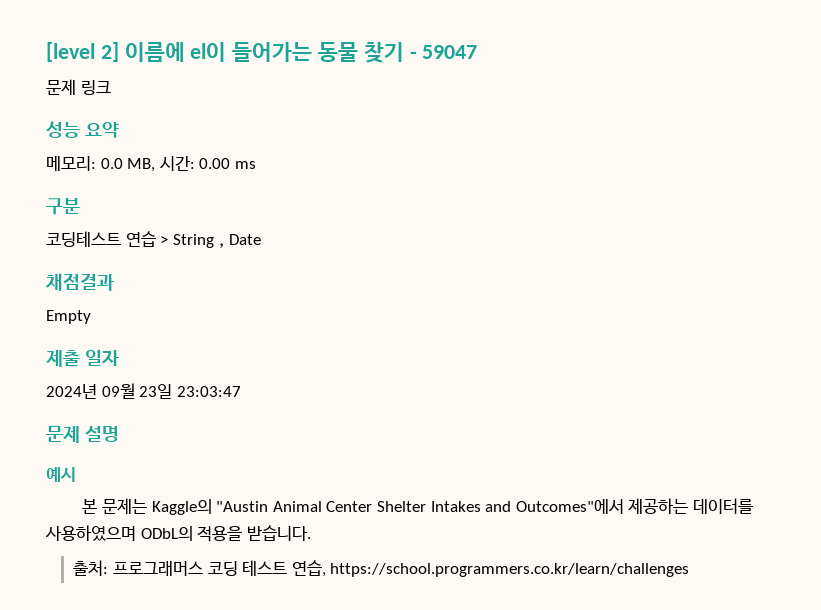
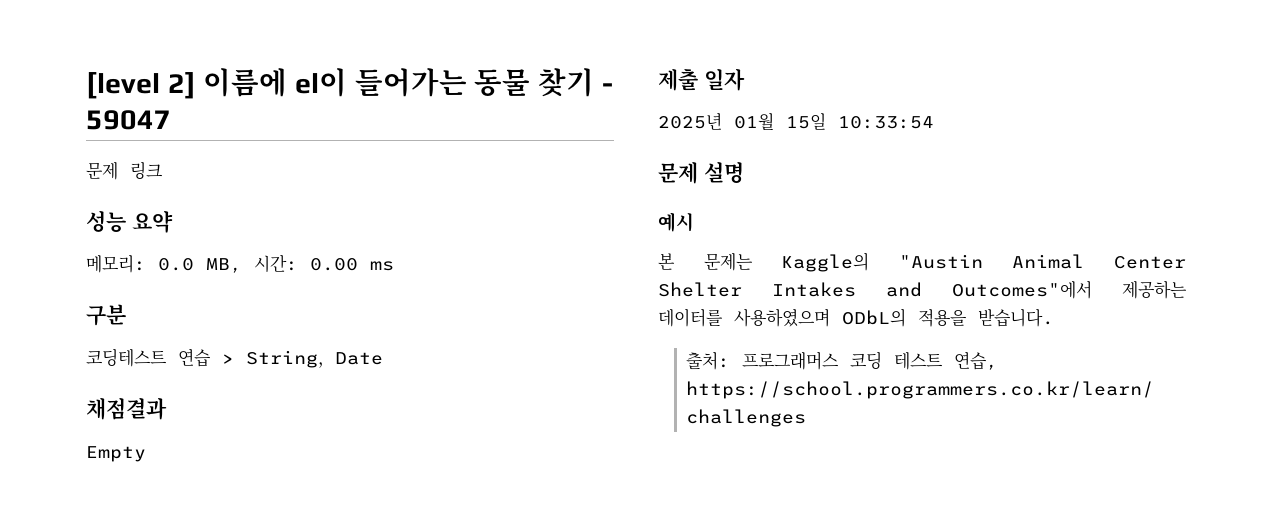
- 2024년 09월 23일 23:03:47
+ 2025년 01월 15일 10:33:54

